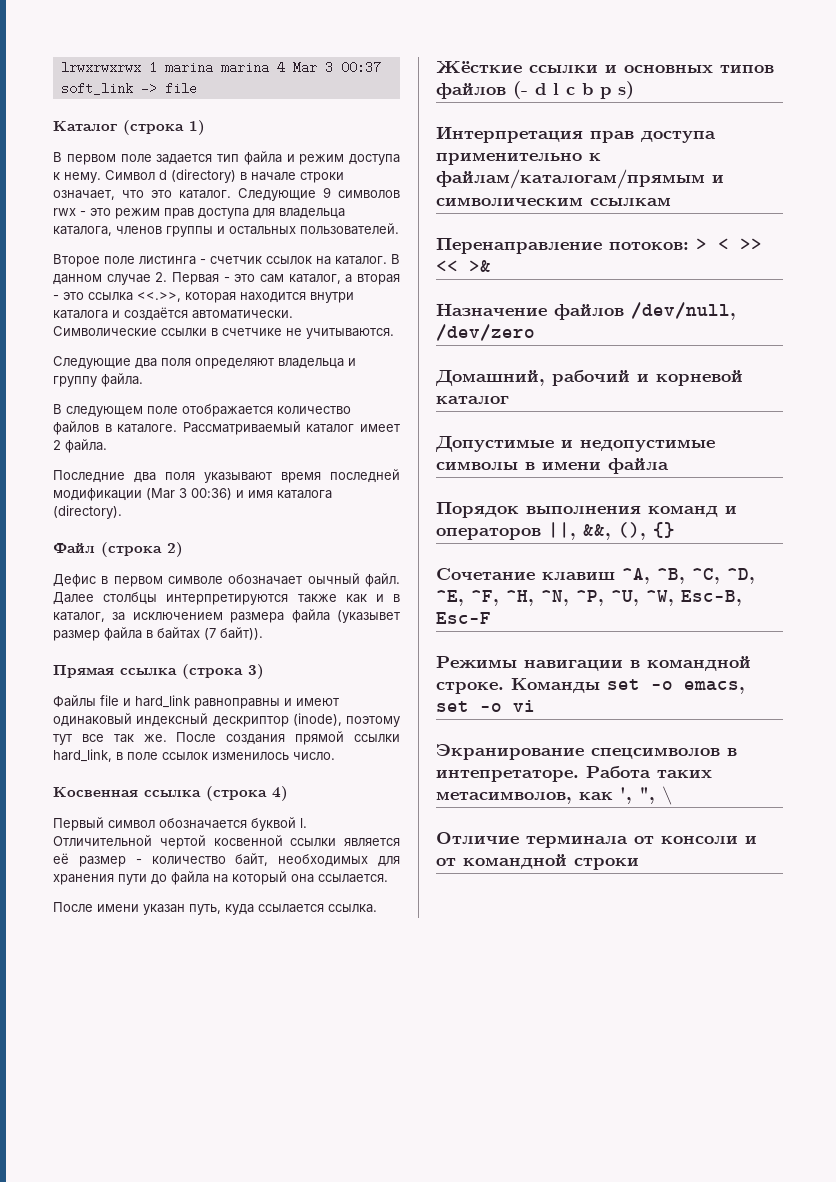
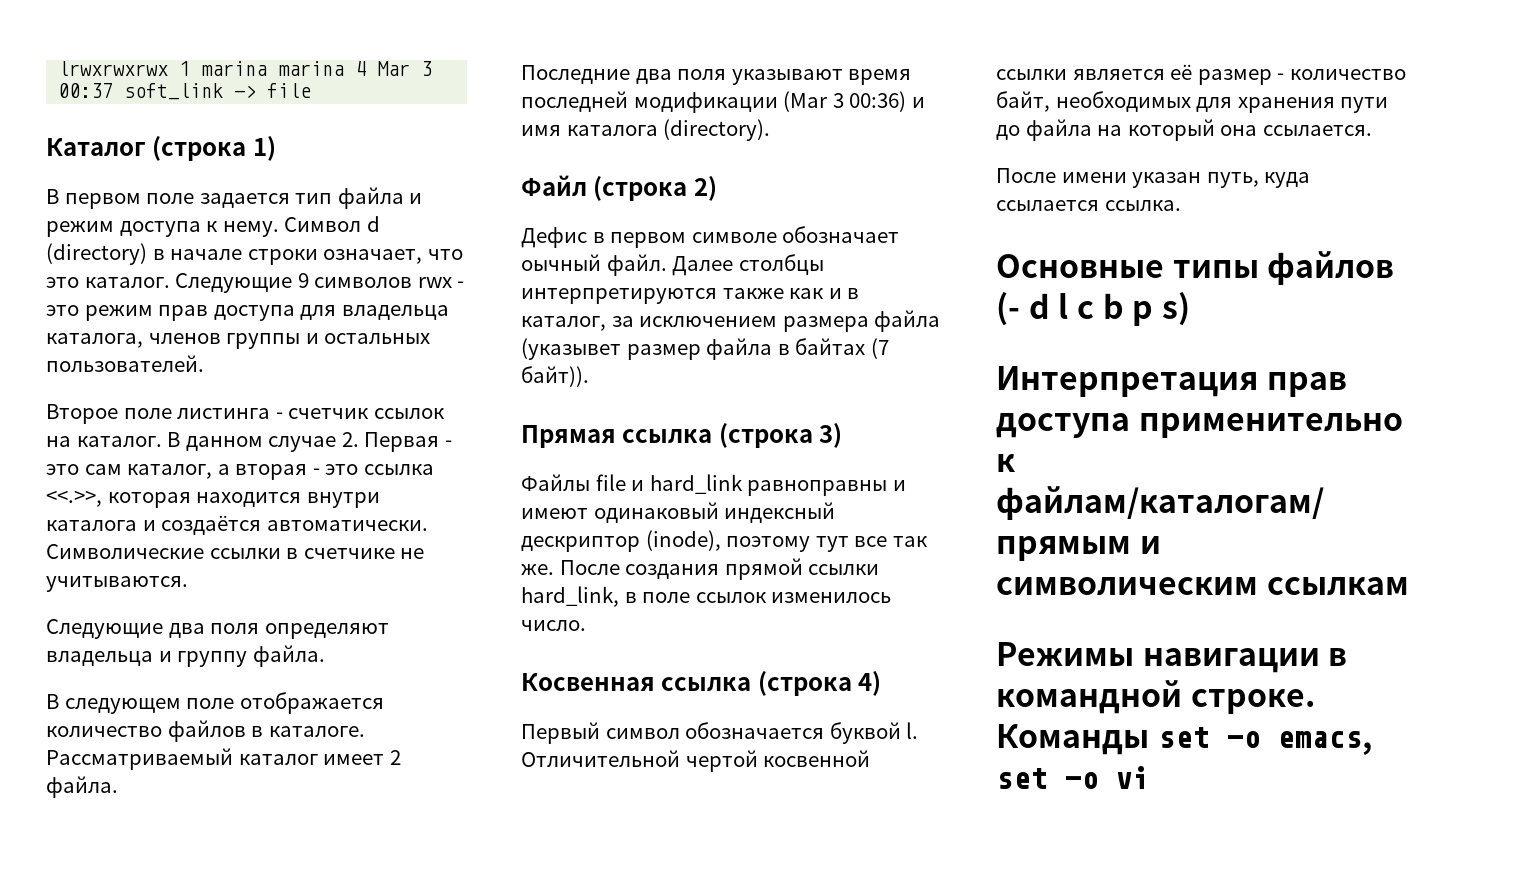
- Жёсткие ссылки и основных типов файлов (- d l c b p s)
+ Основные типы файлов (- d l c b p s)
- Перенаправление потоков: > < >> << >&
- Назначение файлов /dev/null, /dev/zero
- Домашний, рабочий и корневой каталог
- Допустимые и недопустимые символы в имени файла
- Порядок выполнения команд и операторов ||, &&, (), {}
- Cочетаниe клавиш ^A, ^B, ^C, ^D, ^E, ^F, ^H, ^N, ^P, ^U, ^W, Esc-B, Esc-F
- Экранирование спецсимволов в интепретаторе. Работа таких метасимволов, как ', ", \
- Отличие терминала от консоли и от командной строки

